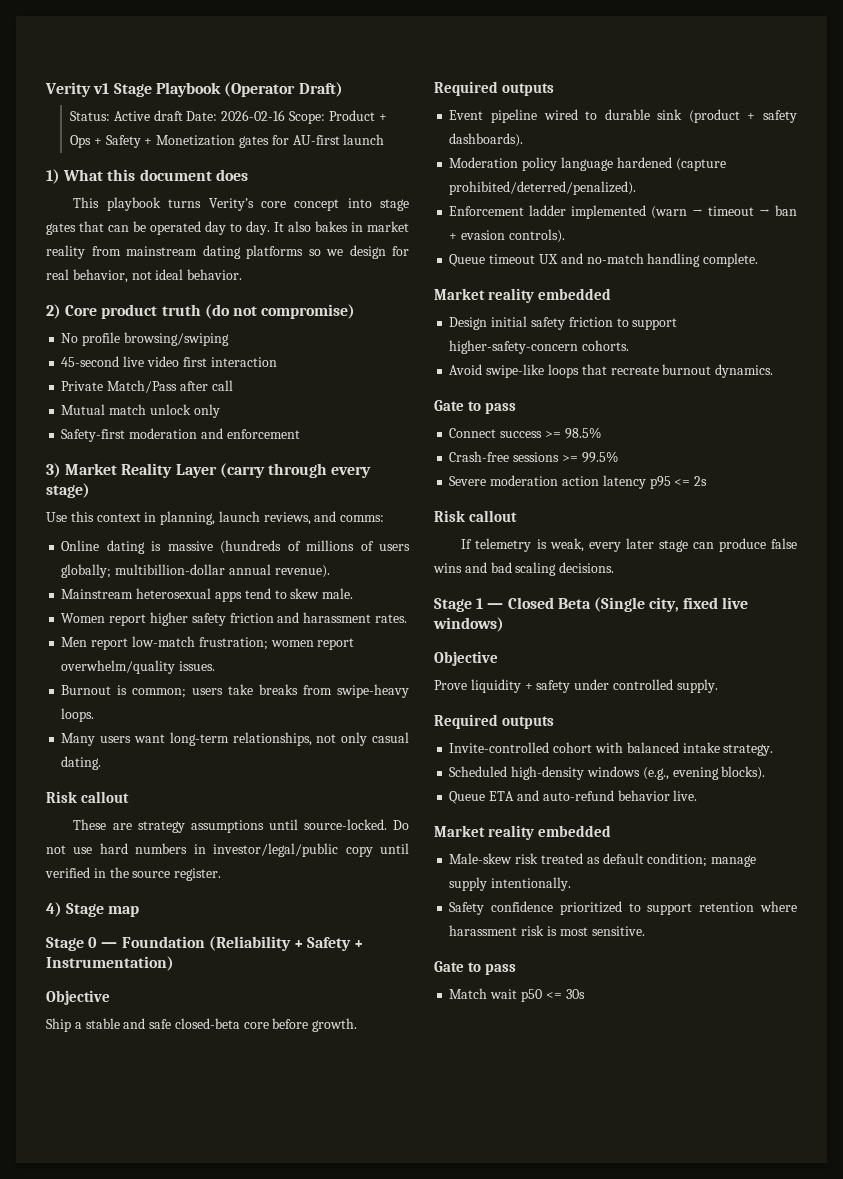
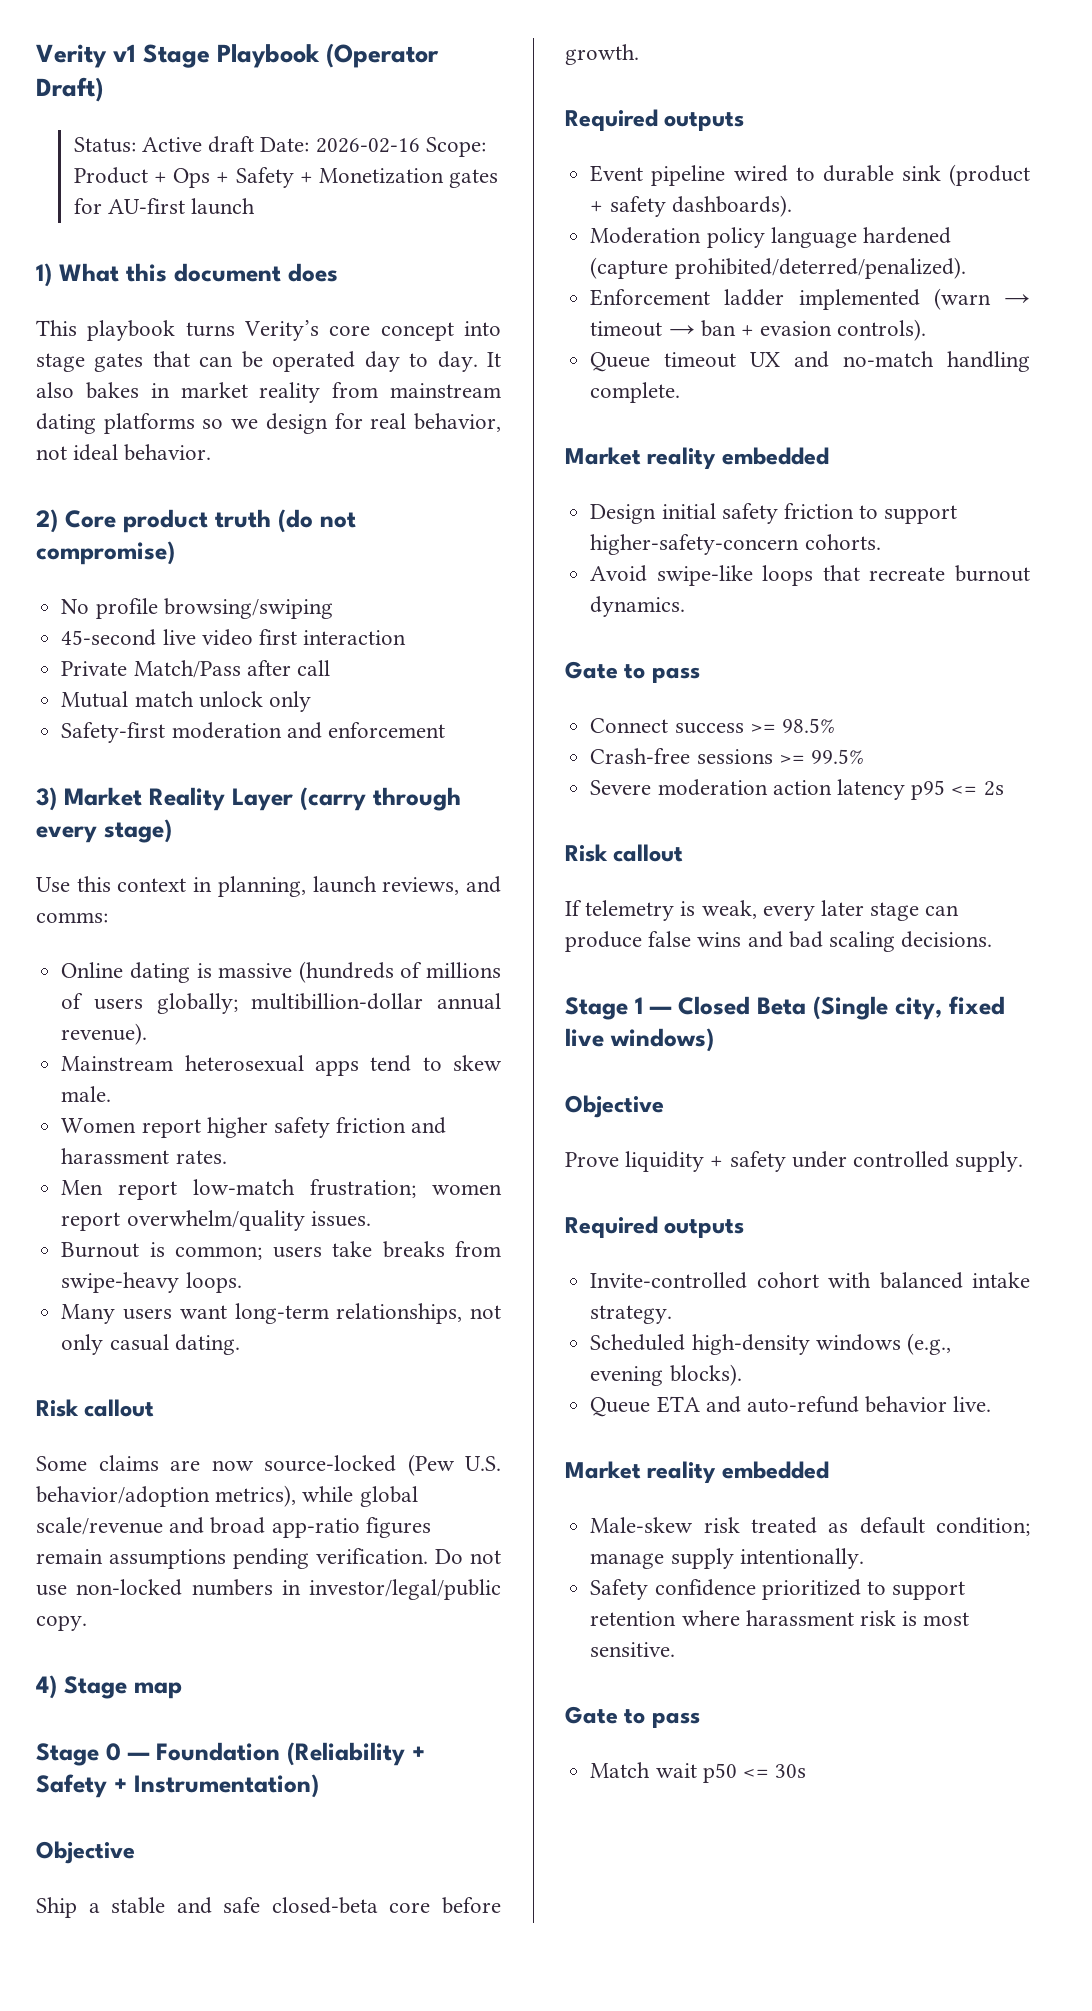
- These are strategy assumptions until source-locked.
+ Some claims are now source-locked (Pew U.S. behavior/adoption metrics), while global scale/revenue and broad app-ratio figures remain assumptions pending verification.
- Do not use hard numbers in investor/legal/public copy until verified in the source register.
+ Do not use non-locked numbers in investor/legal/public copy.

